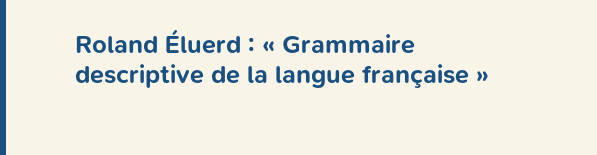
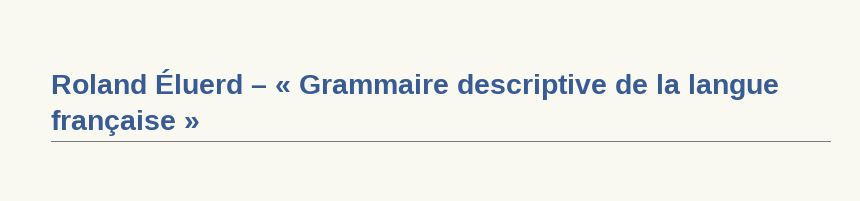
- Roland Éluerd : « Grammaire descriptive de la langue française »
+ Roland Éluerd – « Grammaire descriptive de la langue française »

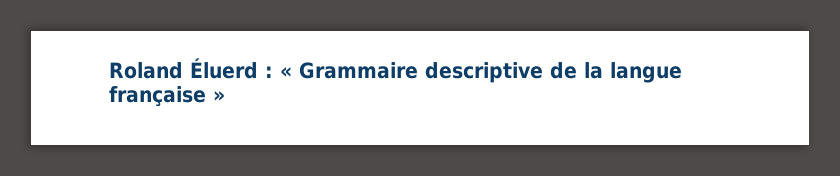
- Roland Éluerd – « Grammaire descriptive de la langue française »
+ Roland Éluerd : « Grammaire descriptive de la langue française »

